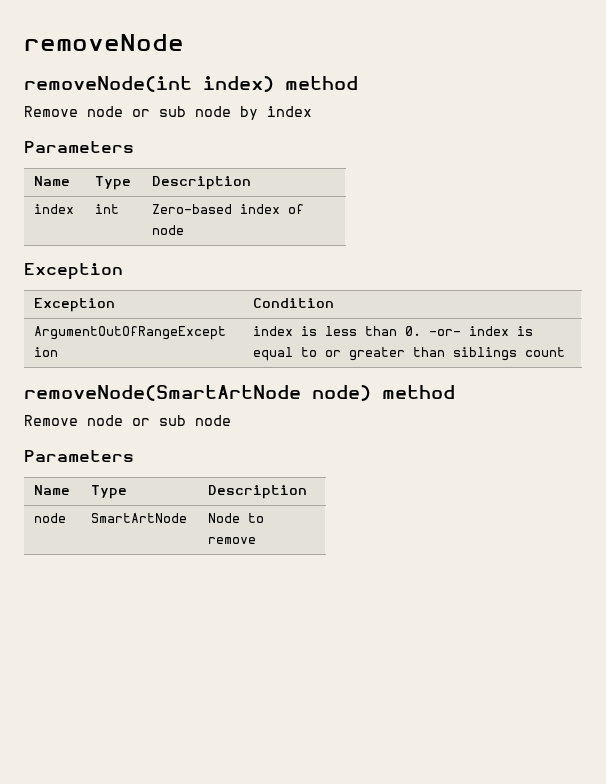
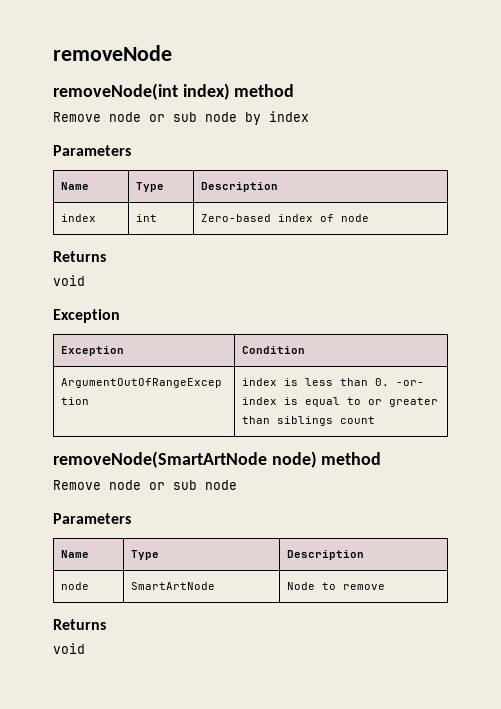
  index | int | Zero-based index of node
+ Returns
+ void
  node | SmartArtNode | Node to remove
+ Returns
+ void

